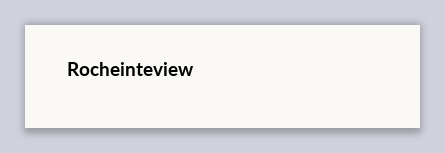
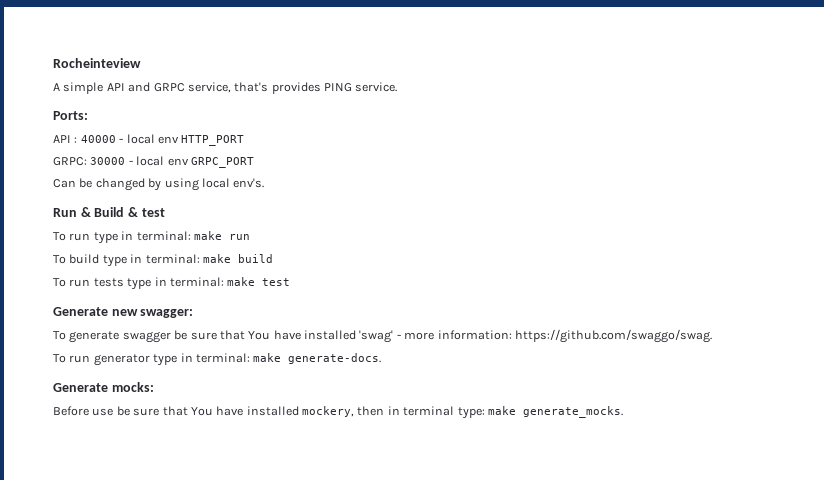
+ A simple API and GRPC service, that's provides PING service.
+ Ports:
+ API : 40000 - local env HTTP_PORT
+ GRPC: 30000 - local env GRPC_PORT
+ Can be changed by using local env's.
+ Run & Build & test
+ To run type in terminal: make run
+ To build type in terminal: make build
+ To run tests type in terminal: make test
+ Generate new swagger:
+ To generate swagger be sure that You have installed 'swag' - more information: https://github.com/swaggo/swag.
+ To run generator type in terminal: make generate-docs.
+ Generate mocks:
+ Before use be sure that You have installed mockery, then in terminal type: make generate_mocks.

